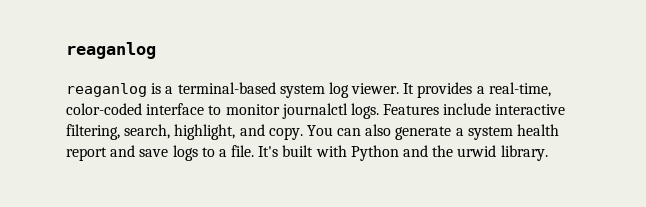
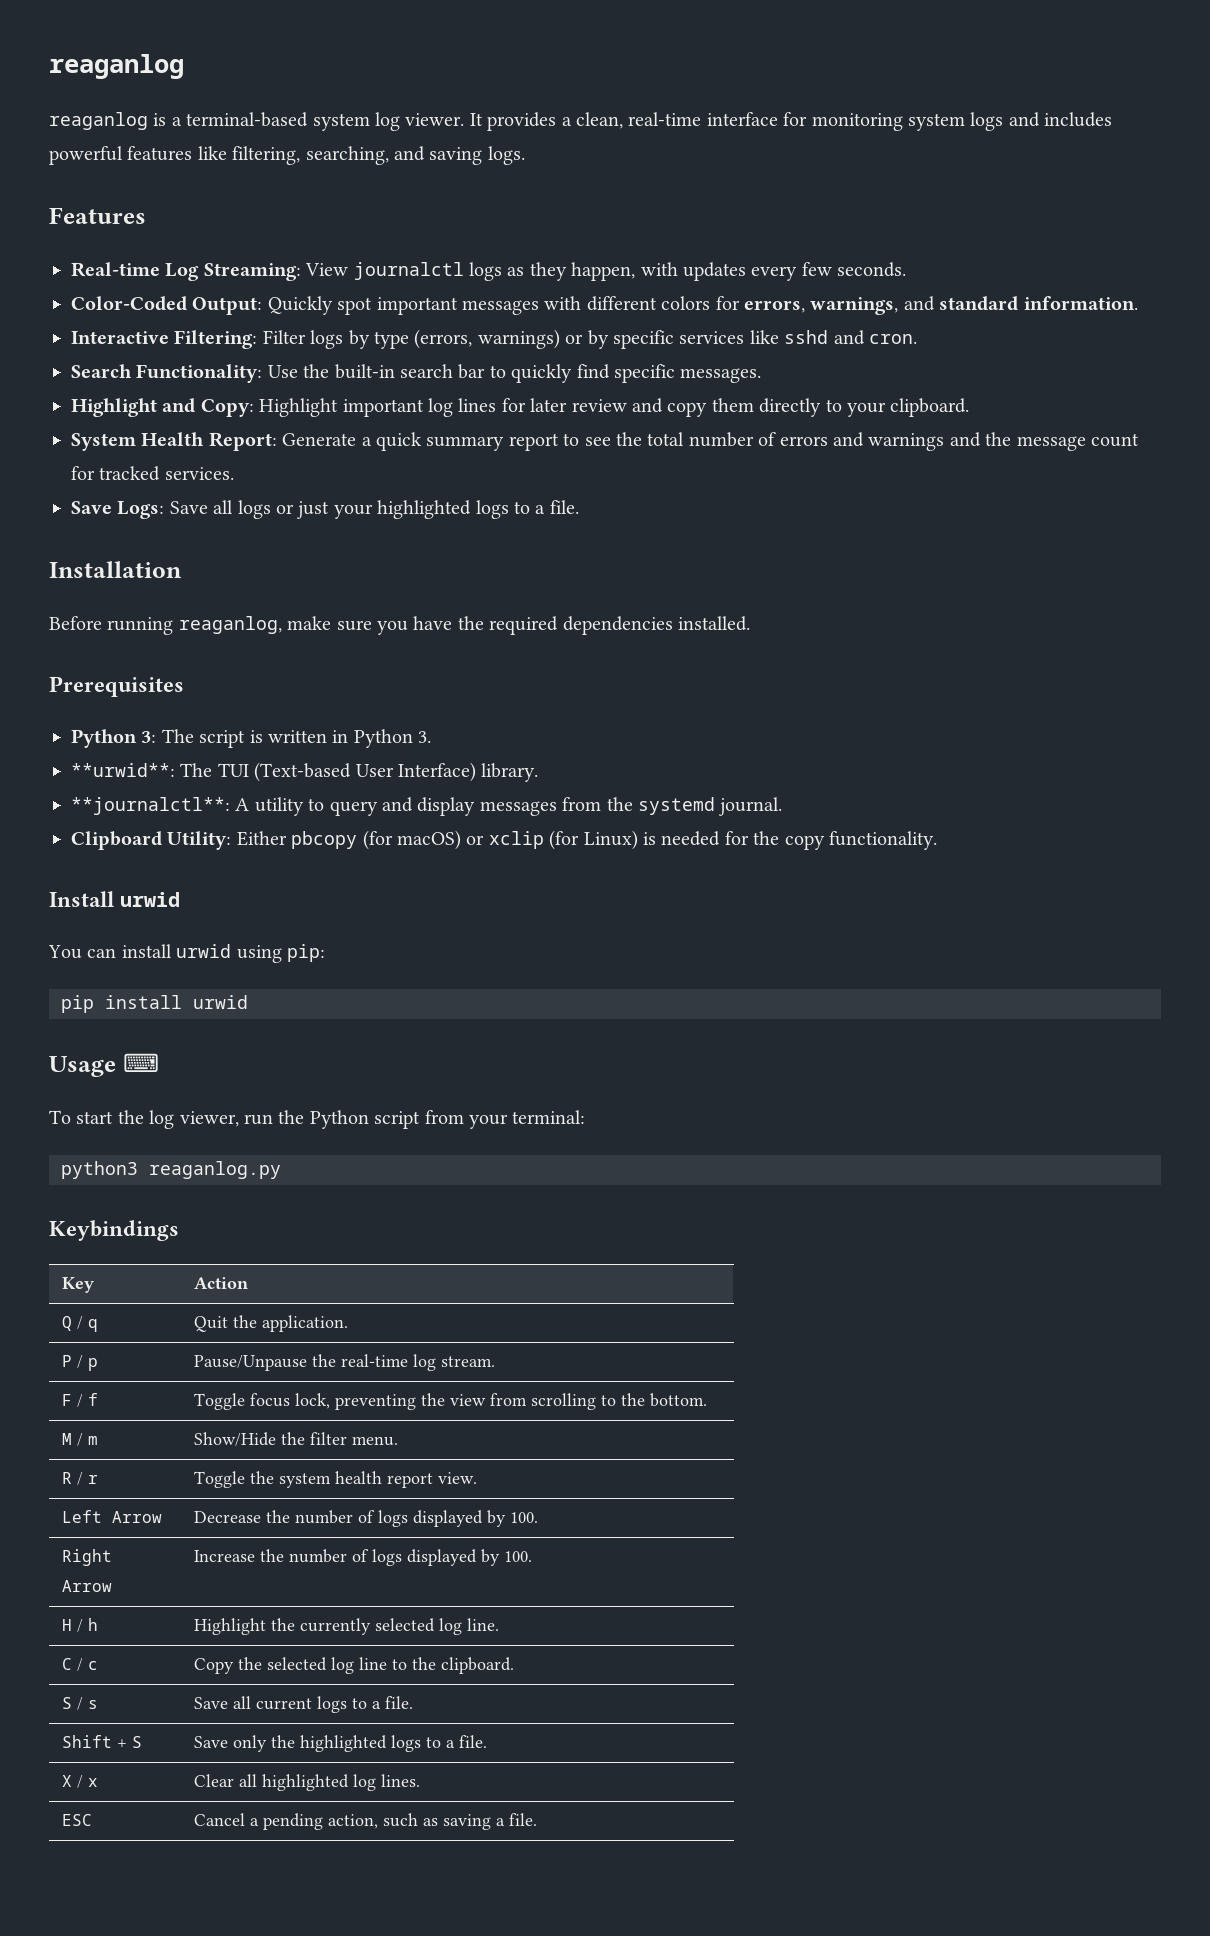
- It provides a real-time, color-coded interface to monitor journalctl logs. Features include interactive filtering, search, highlight, and copy. You can also generate a system health report and save logs to a file. It's built with Python and the urwid library.
+ It provides a clean, real-time interface for monitoring system logs and includes powerful features like filtering, searching, and saving logs.
+ Features
+ Real-time Log Streaming: View journalctl logs as they happen, with updates every few seconds.
+ Color-Coded Output: Quickly spot important messages with different colors for errors, warnings, and standard information.
+ Interactive Filtering: Filter logs by type (errors, warnings) or by specific services like sshd and cron.
+ Search Functionality: Use the built-in search bar to quickly find specific messages.
+ Highlight and Copy: Highlight important log lines for later review and copy them directly to your clipboard.
+ System Health Report: Generate a quick summary report to see the total number of errors and warnings and the message count for tracked services.
+ Save Logs: Save all logs or just your highlighted logs to a file.
+ Installation
+ Before running reaganlog, make sure you have the required dependencies installed.
+ Prerequisites
+ Python 3: The script is written in Python 3.
+ **urwid**: The TUI (Text-based User Interface) library.
+ **journalctl**: A utility to query and display messages from the systemd journal.
+ Clipboard Utility: Either pbcopy (for macOS) or xclip (for Linux) is needed for the copy functionality.
+ Install urwid
+ You can install urwid using pip:
+ pip install urwid
+ Usage ⌨
+ To start the log viewer, run the Python script from your terminal:
+ python3 reaganlog.py
+ Keybindings
+ Key | Action
+ Q / q | Quit the application.
+ P / p | Pause/Unpause the real-time log stream.
+ F / f | Toggle focus lock, preventing the view from scrolling to the bottom.
+ M / m | Show/Hide the filter menu.
+ R / r | Toggle the system health report view.
+ Left Arrow | Decrease the number of logs displayed by 100.
+ Right Arrow | Increase the number of logs displayed by 100.
+ H / h | Highlight the currently selected log line.
+ C / c | Copy the selected log line to the clipboard.
+ S / s | Save all current logs to a file.
+ Shift + S | Save only the highlighted logs to a file.
+ X / x | Clear all highlighted log lines.
+ ESC | Cancel a pending action, such as saving a file.

